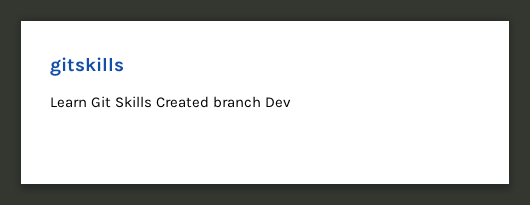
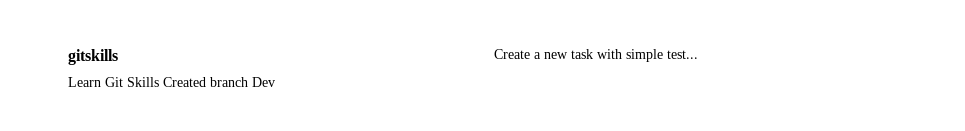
+ Create a new task with simple test...

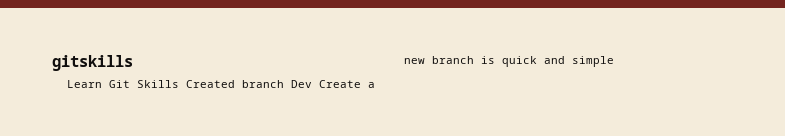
- Learn Git Skills Created branch Dev
- Create a new task with simple test...
+ Learn Git Skills Created branch Dev Create a new branch is quick and simple

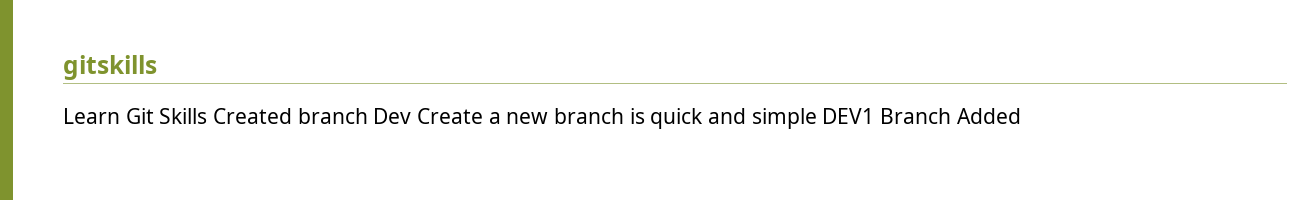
- Learn Git Skills Created branch Dev Create a new branch is quick and simple
+ Learn Git Skills Created branch Dev Create a new branch is quick and simple DEV1 Branch Added

